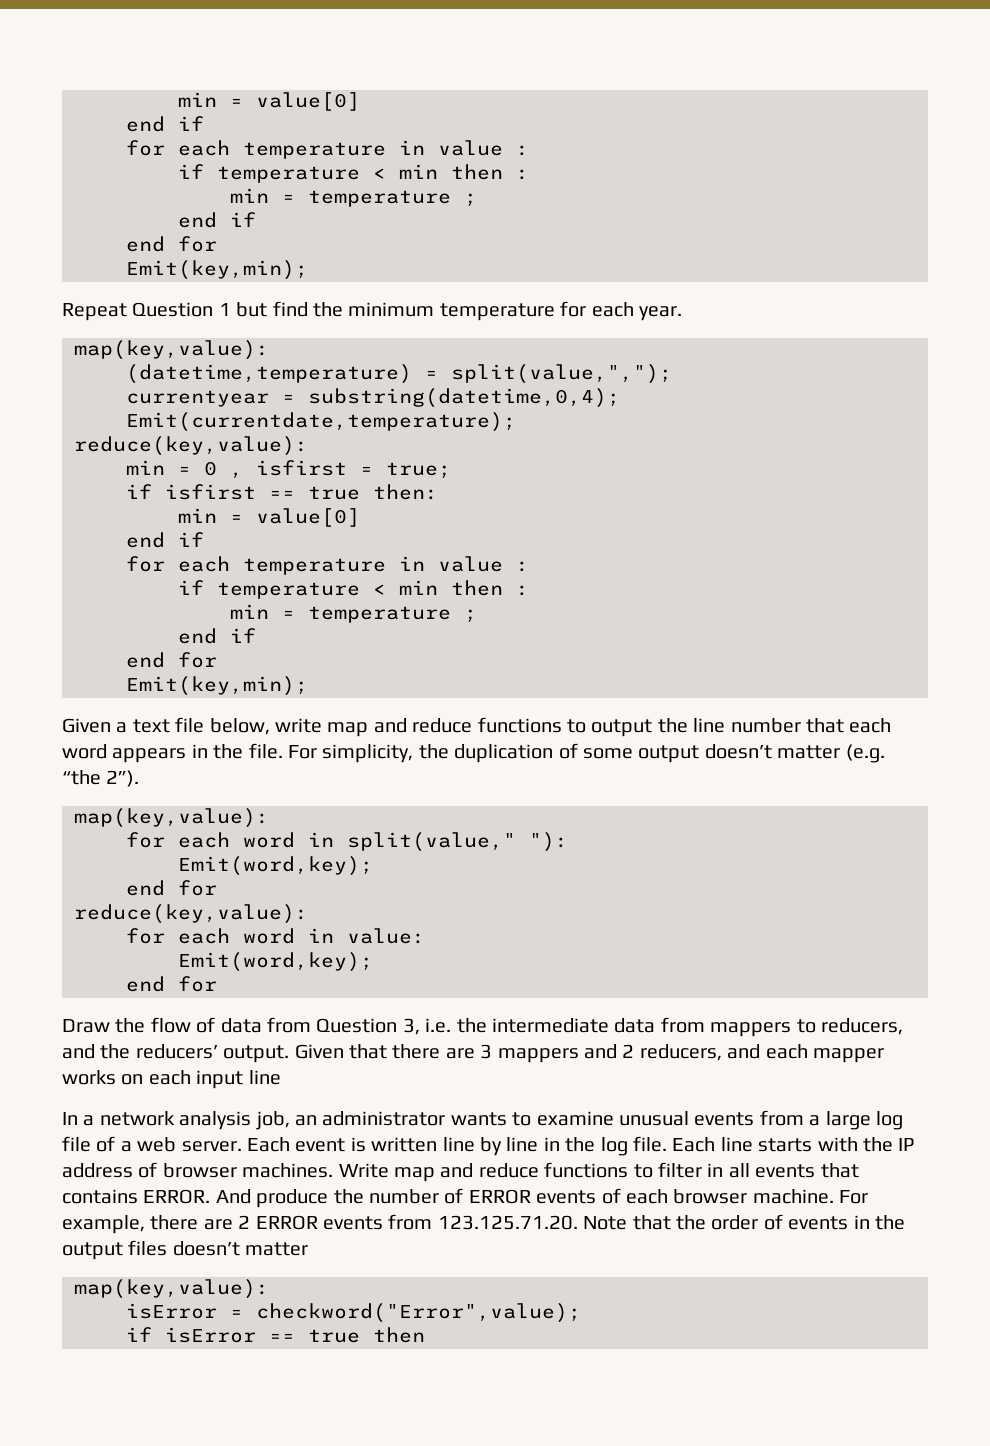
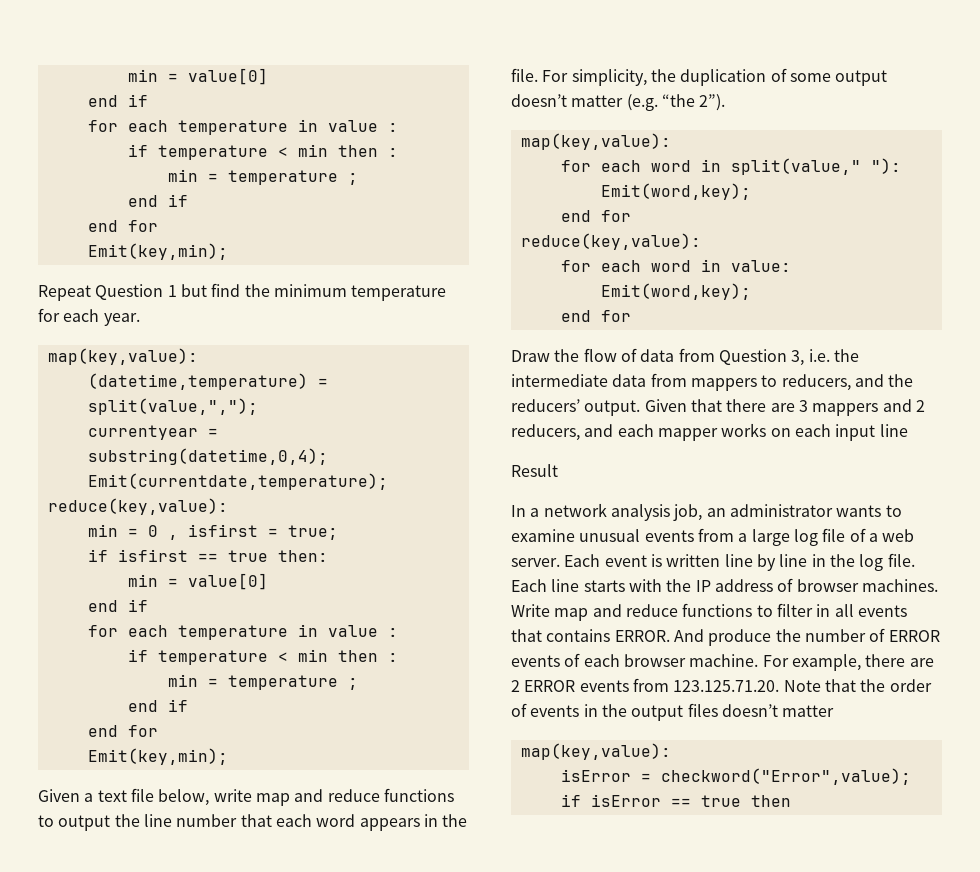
+ Result

